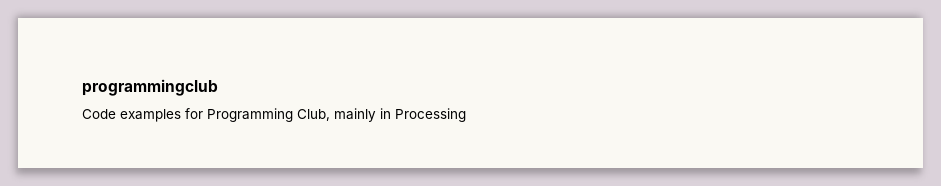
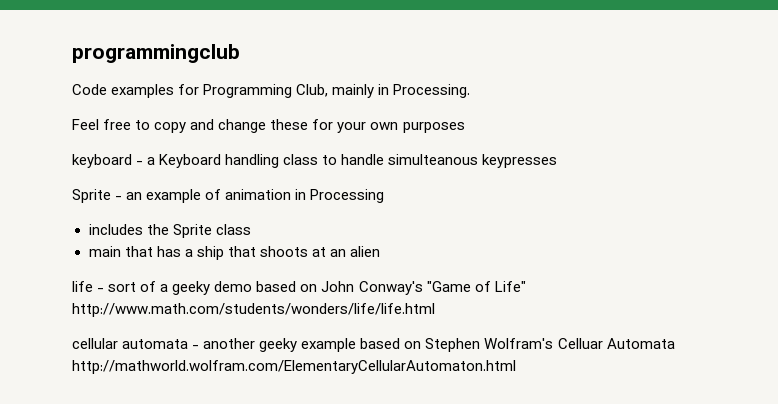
- Code examples for Programming Club, mainly in Processing
+ Code examples for Programming Club, mainly in Processing.
+ Feel free to copy and change these for your own purposes
+ keyboard - a Keyboard handling class to handle simulteanous keypresses
+ Sprite - an example of animation in Processing
+ includes the Sprite class
+ main that has a ship that shoots at an alien
+ life - sort of a geeky demo based on John Conway's "Game of Life" http://www.math.com/students/wonders/life/life.html
+ cellular automata - another geeky example based on Stephen Wolfram's Celluar Automata http://mathworld.wolfram.com/ElementaryCellularAutomaton.html

